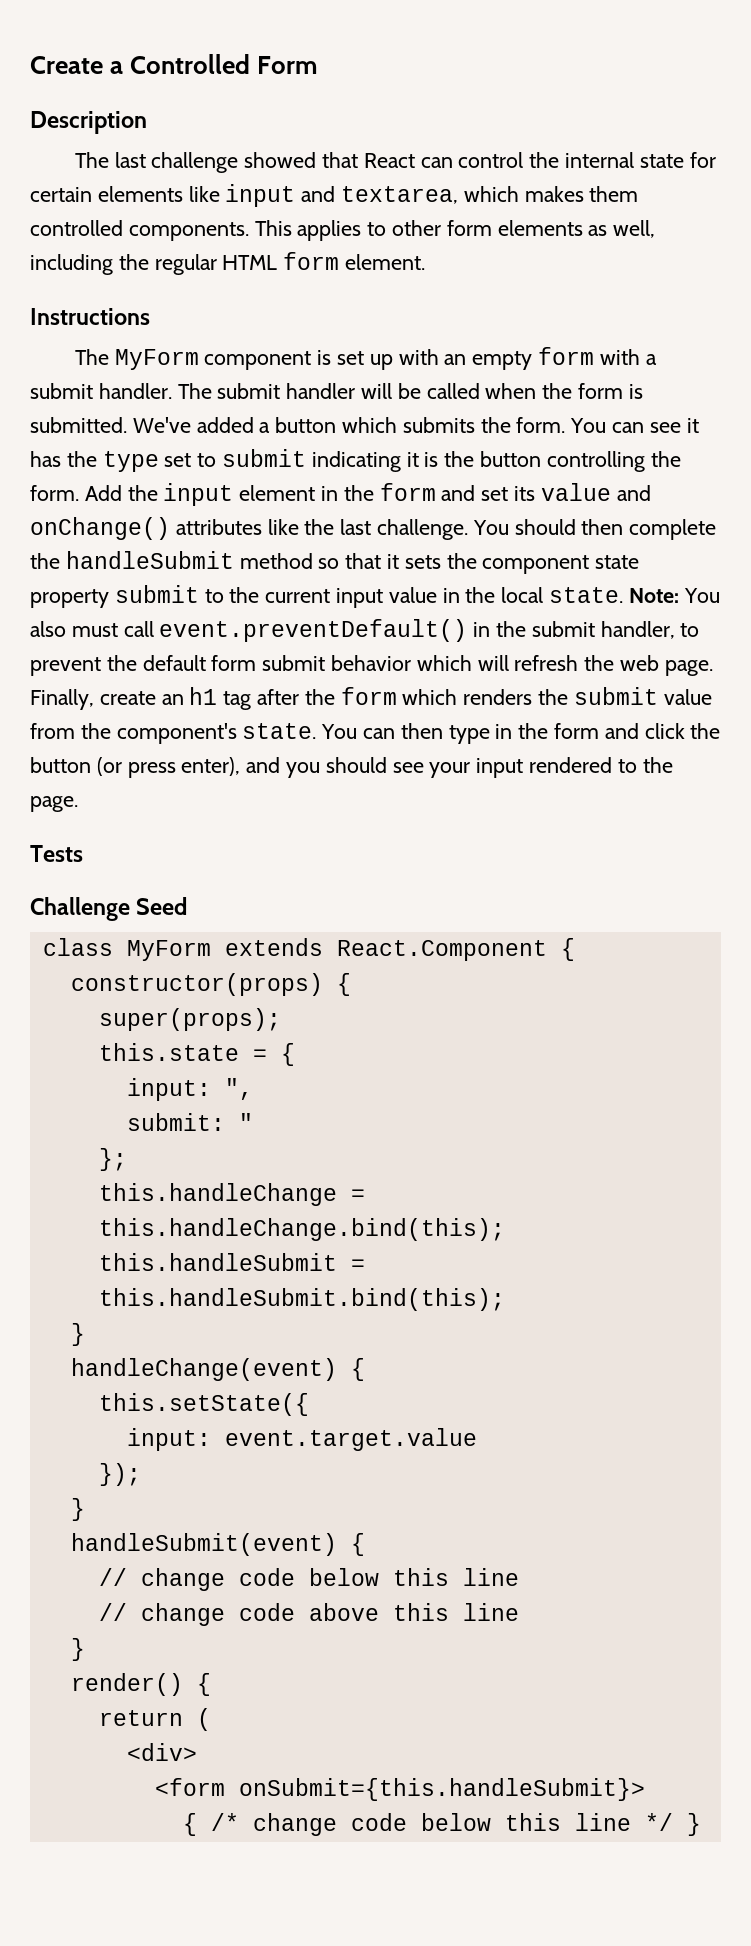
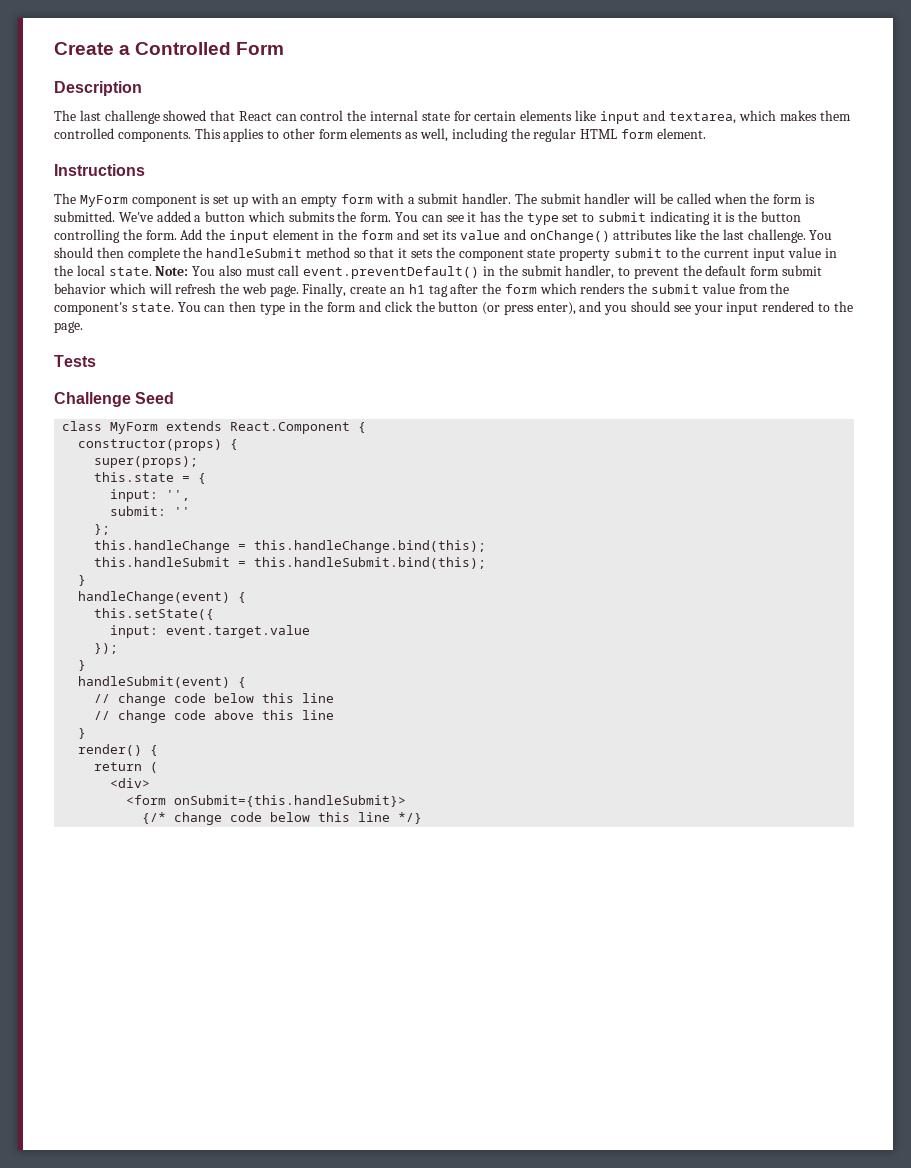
- input: ",
+ input: '',
- submit: "
+ submit: ''
- { /* change code below this line */ }
+ {/* change code below this line */}

